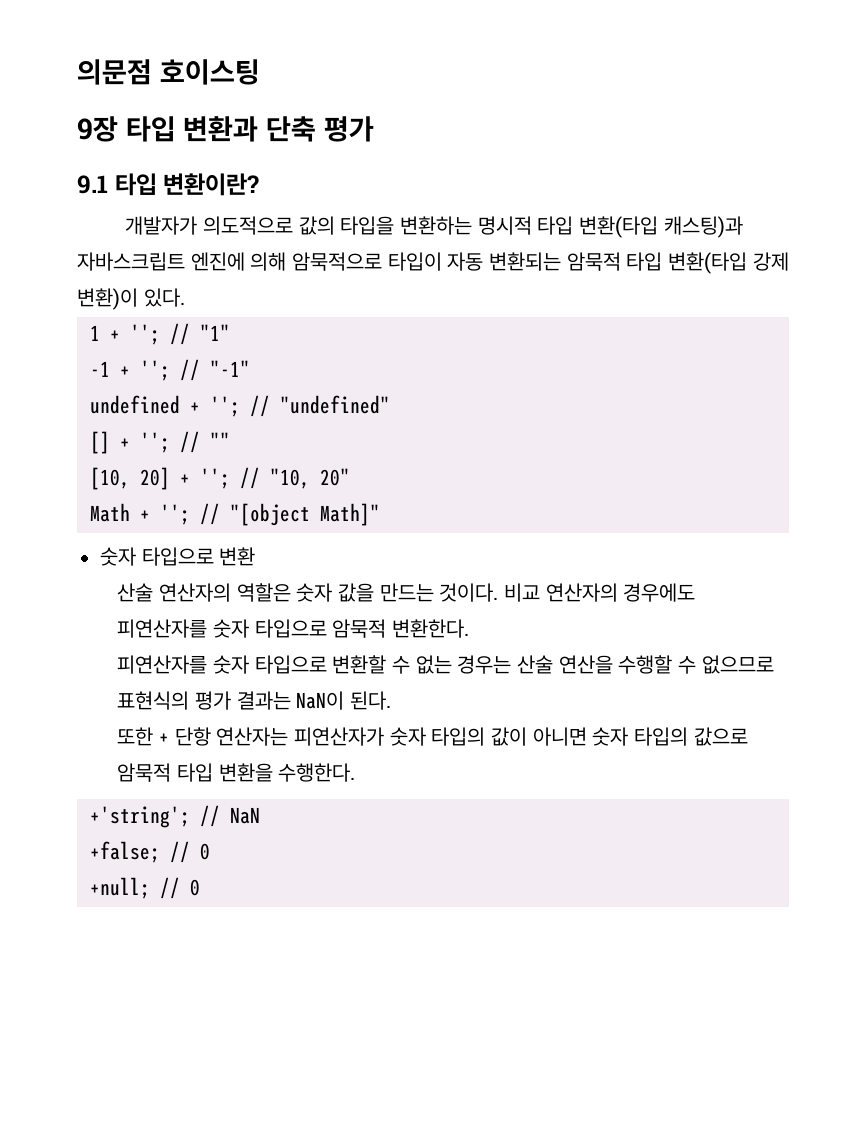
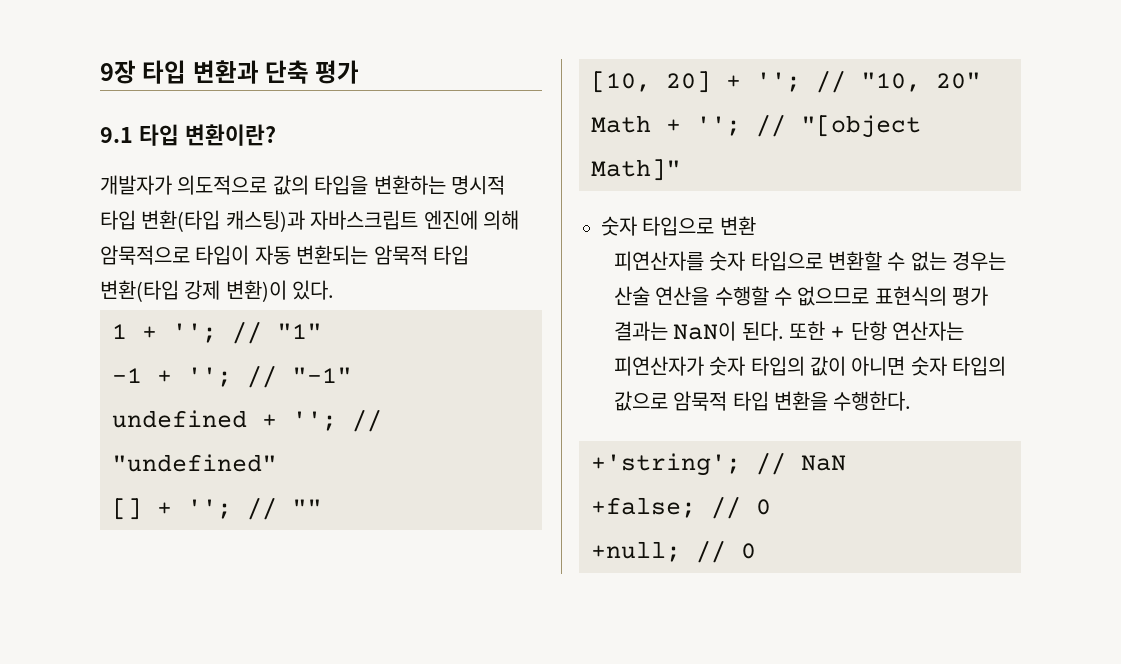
- 의문점 호이스팅
- 산술 연산자의 역할은 숫자 값을 만드는 것이다. 비교 연산자의 경우에도 피연산자를 숫자 타입으로 암묵적 변환한다.
- 피연산자를 숫자 타입으로 변환할 수 없는 경우는 산술 연산을 수행할 수 없으므로 표현식의 평가 결과는 NaN이 된다.
- 또한 + 단항 연산자는 피연산자가 숫자 타입의 값이 아니면 숫자 타입의 값으로 암묵적 타입 변환을 수행한다.
+ 피연산자를 숫자 타입으로 변환할 수 없는 경우는 산술 연산을 수행할 수 없으므로 표현식의 평가 결과는 NaN이 된다. 또한 + 단항 연산자는 피연산자가 숫자 타입의 값이 아니면 숫자 타입의 값으로 암묵적 타입 변환을 수행한다.

